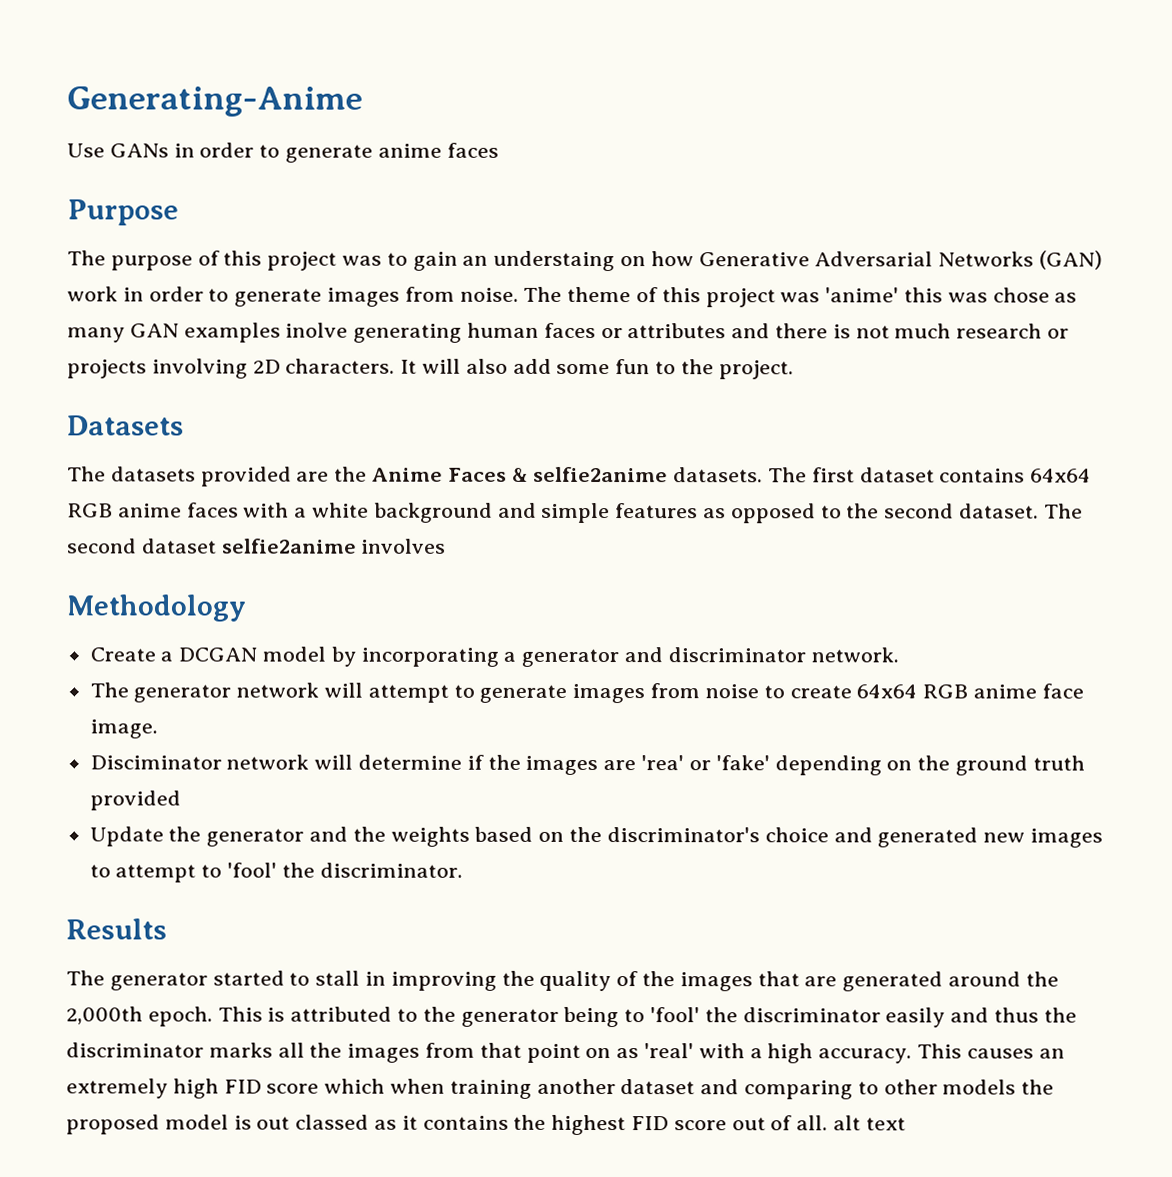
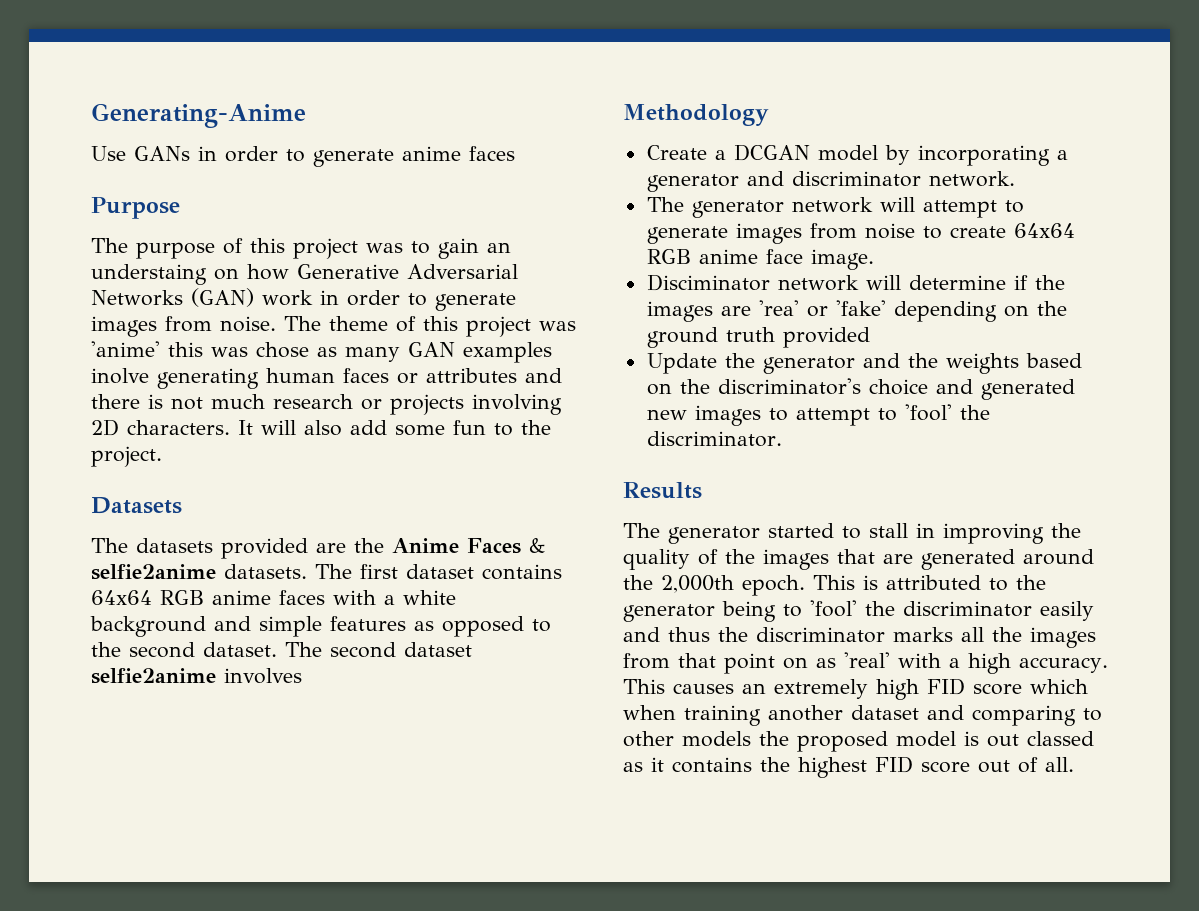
- This causes an extremely high FID score which when training another dataset and comparing to other models the proposed model is out classed as it contains the highest FID score out of all. alt text
+ This causes an extremely high FID score which when training another dataset and comparing to other models the proposed model is out classed as it contains the highest FID score out of all.

